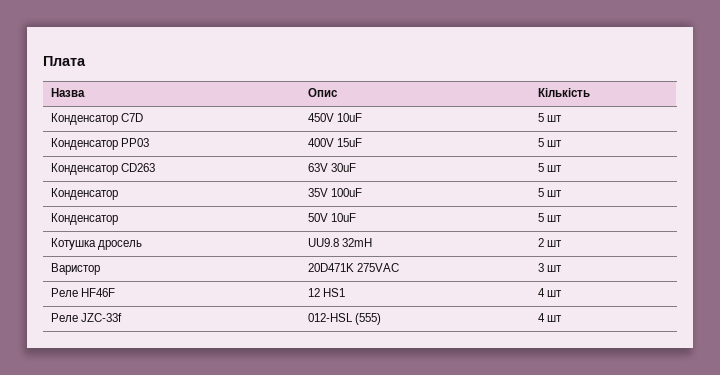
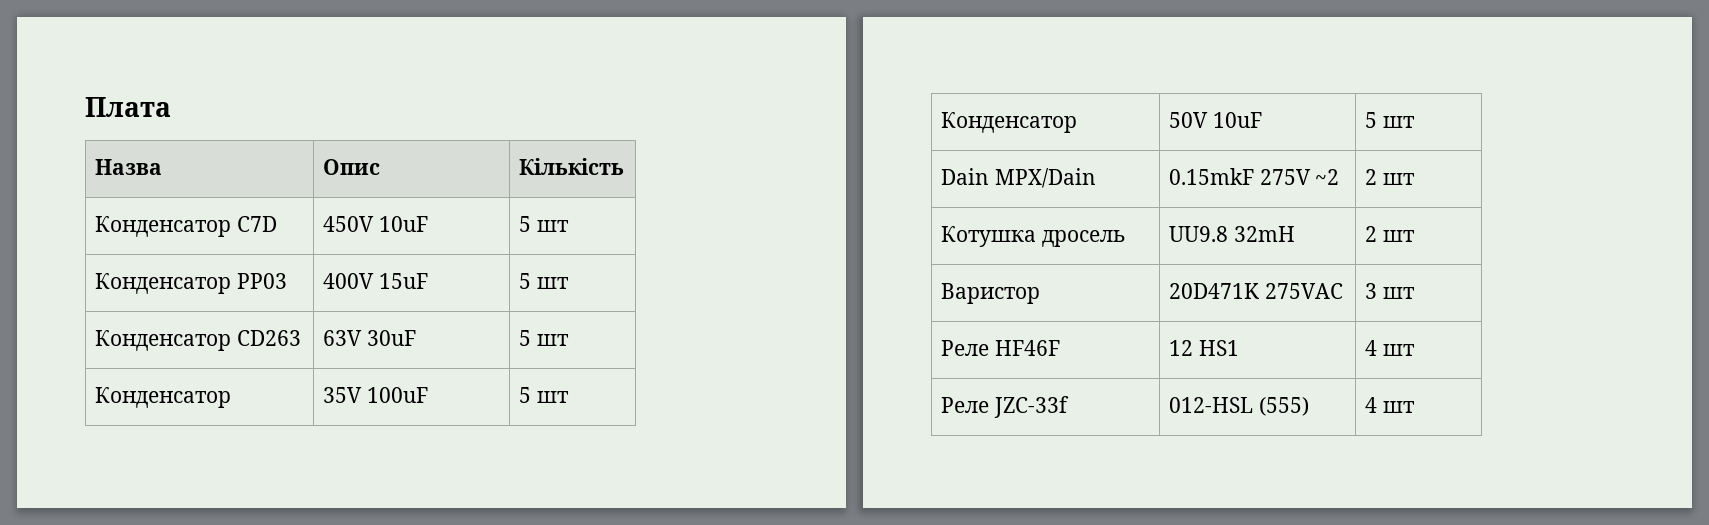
+ Dain MPX/Dain | 0.15mkF 275V ~2 | 2 шт

